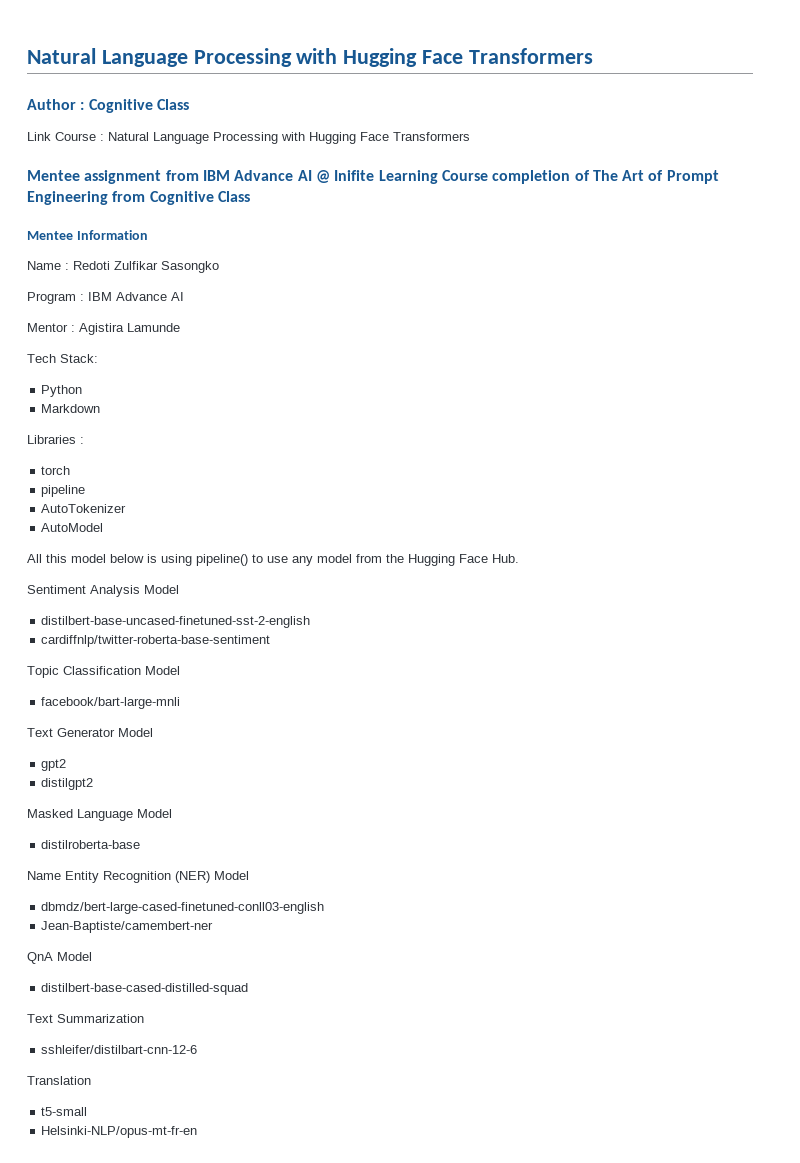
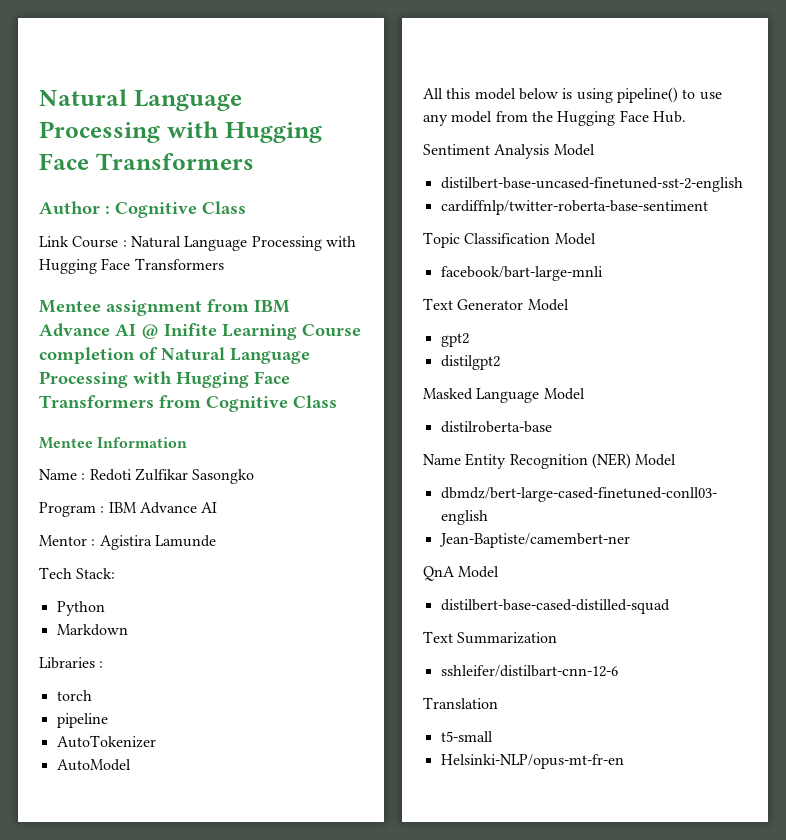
- Mentee assignment from IBM Advance AI @ Inifite Learning Course completion of The Art of Prompt Engineering from Cognitive Class
+ Mentee assignment from IBM Advance AI @ Inifite Learning Course completion of Natural Language Processing with Hugging Face Transformers from Cognitive Class

